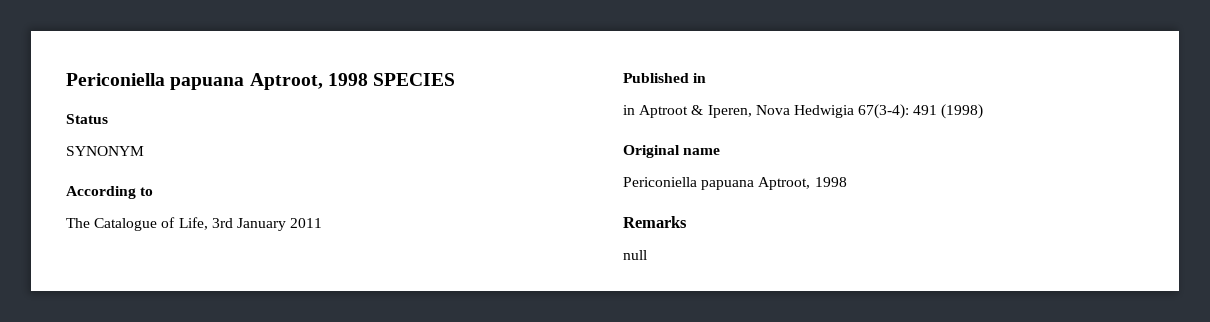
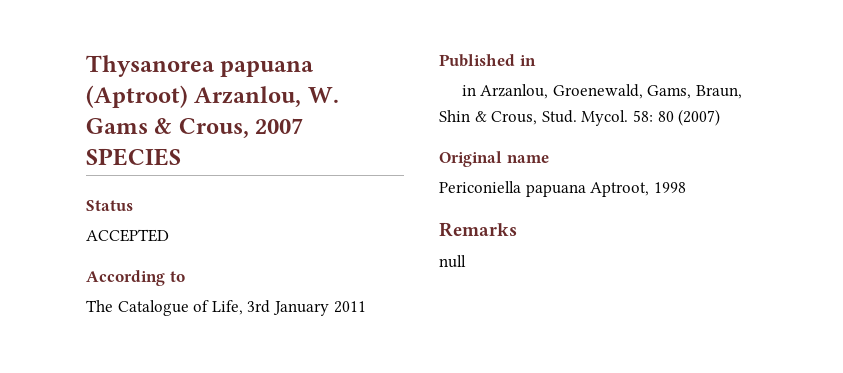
- Periconiella papuana Aptroot, 1998 SPECIES
+ Thysanorea papuana (Aptroot) Arzanlou, W. Gams & Crous, 2007 SPECIES
- SYNONYM
+ ACCEPTED
- in Aptroot & Iperen, Nova Hedwigia 67(3-4): 491 (1998)
+ in Arzanlou, Groenewald, Gams, Braun, Shin & Crous, Stud. Mycol. 58: 80 (2007)

